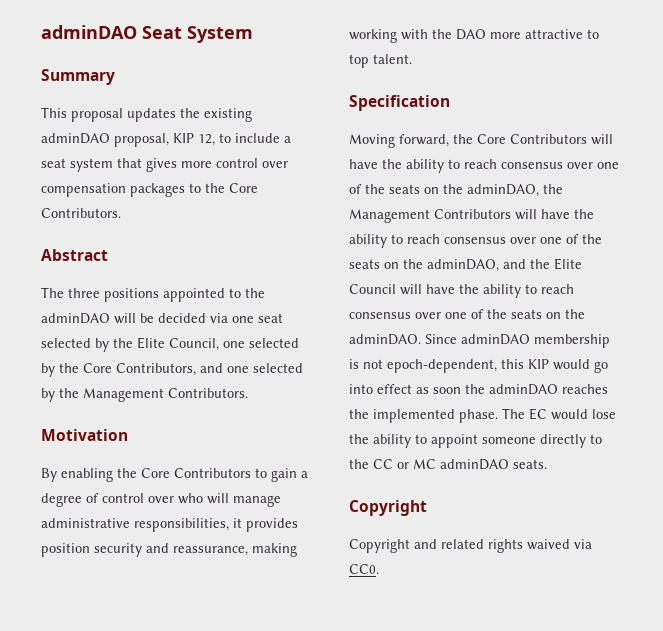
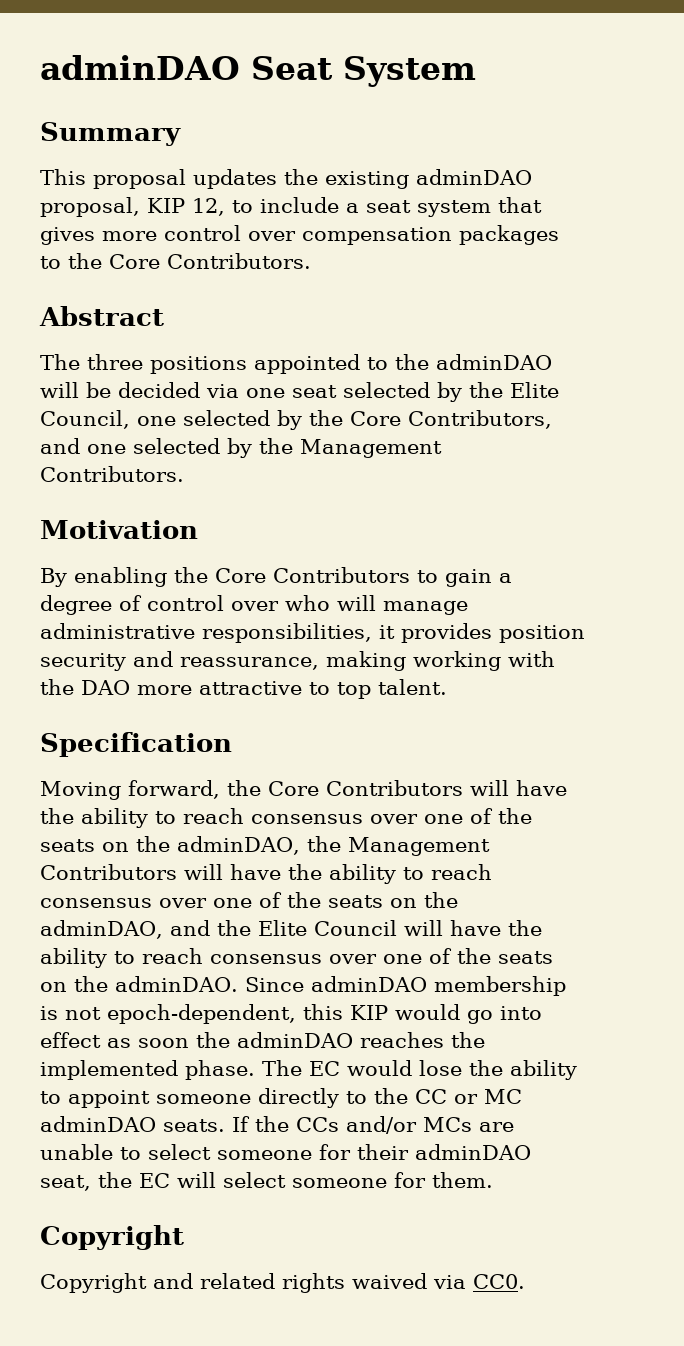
+ If the CCs and/or MCs are unable to select someone for their adminDAO seat, the EC will select someone for them.

